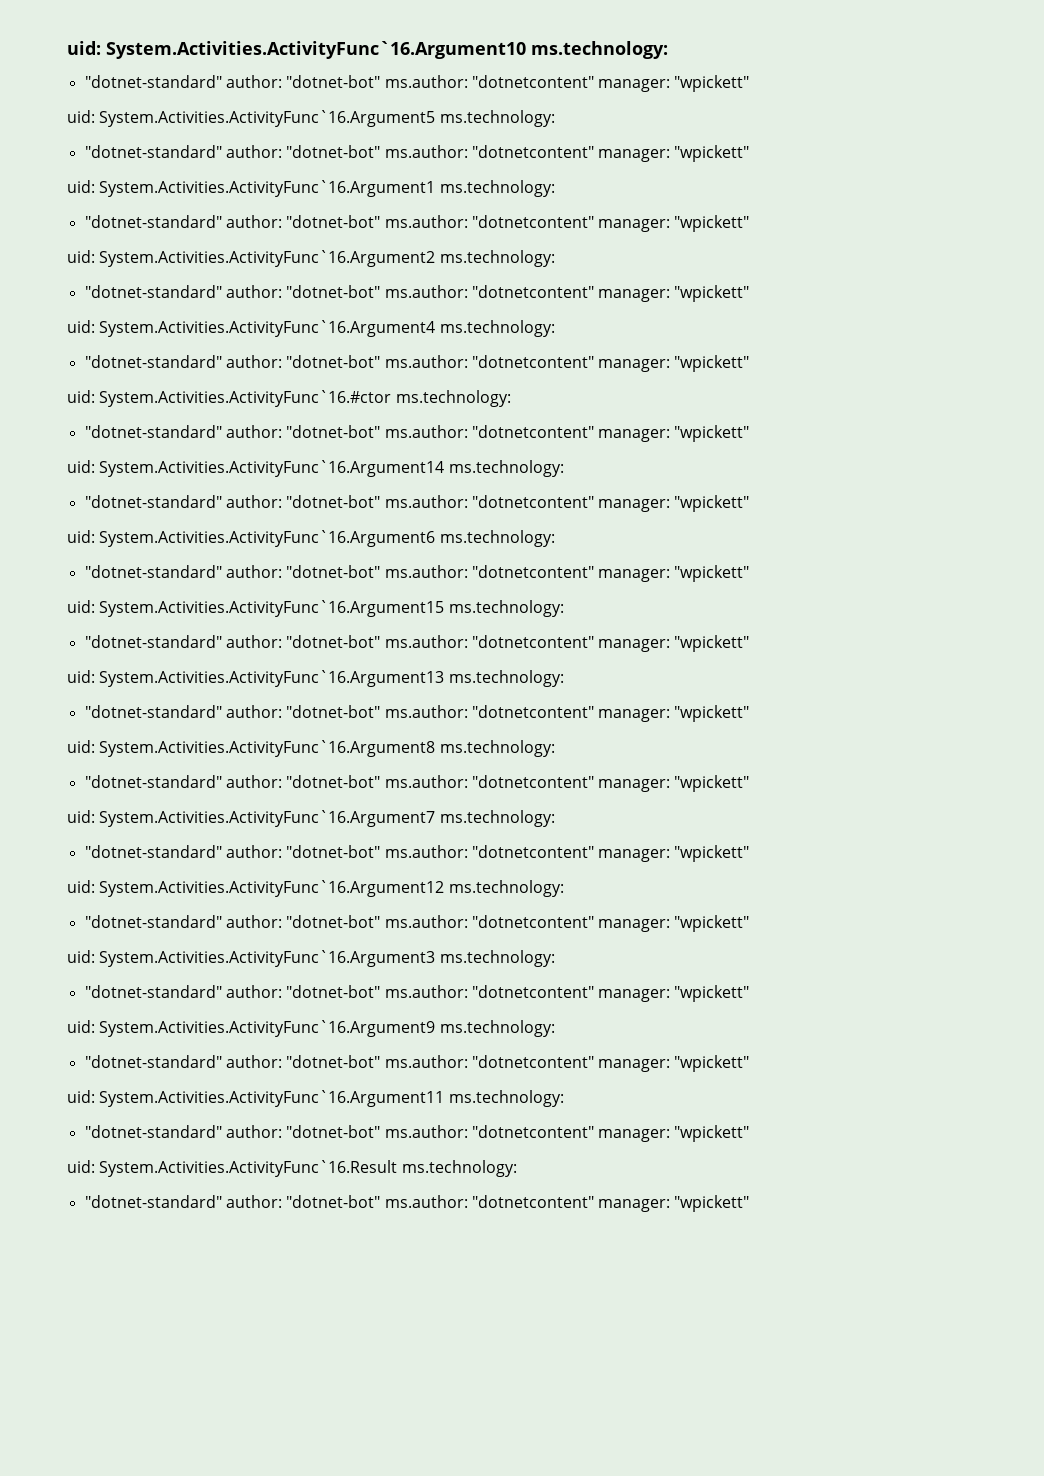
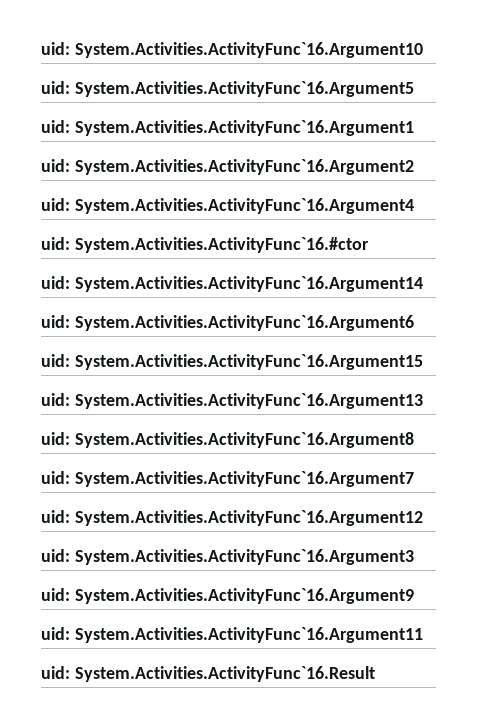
- uid: System.Activities.ActivityFunc`16.Argument10 ms.technology:
- "dotnet-standard" author: "dotnet-bot" ms.author: "dotnetcontent" manager: "wpickett"
- uid: System.Activities.ActivityFunc`16.Argument5 ms.technology:
- "dotnet-standard" author: "dotnet-bot" ms.author: "dotnetcontent" manager: "wpickett"
- uid: System.Activities.ActivityFunc`16.Argument1 ms.technology:
- "dotnet-standard" author: "dotnet-bot" ms.author: "dotnetcontent" manager: "wpickett"
- uid: System.Activities.ActivityFunc`16.Argument2 ms.technology:
- "dotnet-standard" author: "dotnet-bot" ms.author: "dotnetcontent" manager: "wpickett"
- uid: System.Activities.ActivityFunc`16.Argument4 ms.technology:
- "dotnet-standard" author: "dotnet-bot" ms.author: "dotnetcontent" manager: "wpickett"
- uid: System.Activities.ActivityFunc`16.#ctor ms.technology:
- "dotnet-standard" author: "dotnet-bot" ms.author: "dotnetcontent" manager: "wpickett"
- uid: System.Activities.ActivityFunc`16.Argument14 ms.technology:
- "dotnet-standard" author: "dotnet-bot" ms.author: "dotnetcontent" manager: "wpickett"
- uid: System.Activities.ActivityFunc`16.Argument6 ms.technology:
- "dotnet-standard" author: "dotnet-bot" ms.author: "dotnetcontent" manager: "wpickett"
- uid: System.Activities.ActivityFunc`16.Argument15 ms.technology:
- "dotnet-standard" author: "dotnet-bot" ms.author: "dotnetcontent" manager: "wpickett"
- uid: System.Activities.ActivityFunc`16.Argument13 ms.technology:
- "dotnet-standard" author: "dotnet-bot" ms.author: "dotnetcontent" manager: "wpickett"
- uid: System.Activities.ActivityFunc`16.Argument8 ms.technology:
- "dotnet-standard" author: "dotnet-bot" ms.author: "dotnetcontent" manager: "wpickett"
- uid: System.Activities.ActivityFunc`16.Argument7 ms.technology:
- "dotnet-standard" author: "dotnet-bot" ms.author: "dotnetcontent" manager: "wpickett"
- uid: System.Activities.ActivityFunc`16.Argument12 ms.technology:
- "dotnet-standard" author: "dotnet-bot" ms.author: "dotnetcontent" manager: "wpickett"
- uid: System.Activities.ActivityFunc`16.Argument3 ms.technology:
- "dotnet-standard" author: "dotnet-bot" ms.author: "dotnetcontent" manager: "wpickett"
- uid: System.Activities.ActivityFunc`16.Argument9 ms.technology:
- "dotnet-standard" author: "dotnet-bot" ms.author: "dotnetcontent" manager: "wpickett"
- uid: System.Activities.ActivityFunc`16.Argument11 ms.technology:
- "dotnet-standard" author: "dotnet-bot" ms.author: "dotnetcontent" manager: "wpickett"
- uid: System.Activities.ActivityFunc`16.Result ms.technology:
- "dotnet-standard" author: "dotnet-bot" ms.author: "dotnetcontent" manager: "wpickett"
+ uid: System.Activities.ActivityFunc`16.Argument10
+ uid: System.Activities.ActivityFunc`16.Argument5
+ uid: System.Activities.ActivityFunc`16.Argument1
+ uid: System.Activities.ActivityFunc`16.Argument2
+ uid: System.Activities.ActivityFunc`16.Argument4
+ uid: System.Activities.ActivityFunc`16.#ctor
+ uid: System.Activities.ActivityFunc`16.Argument14
+ uid: System.Activities.ActivityFunc`16.Argument6
+ uid: System.Activities.ActivityFunc`16.Argument15
+ uid: System.Activities.ActivityFunc`16.Argument13
+ uid: System.Activities.ActivityFunc`16.Argument8
+ uid: System.Activities.ActivityFunc`16.Argument7
+ uid: System.Activities.ActivityFunc`16.Argument12
+ uid: System.Activities.ActivityFunc`16.Argument3
+ uid: System.Activities.ActivityFunc`16.Argument9
+ uid: System.Activities.ActivityFunc`16.Argument11
+ uid: System.Activities.ActivityFunc`16.Result

